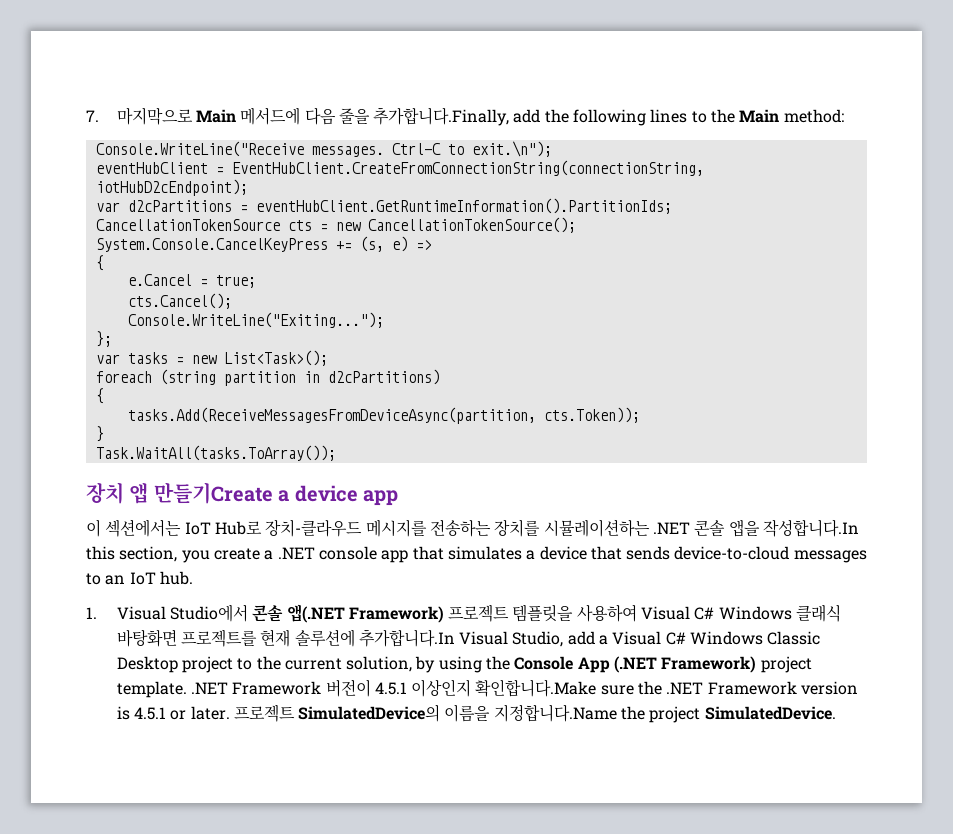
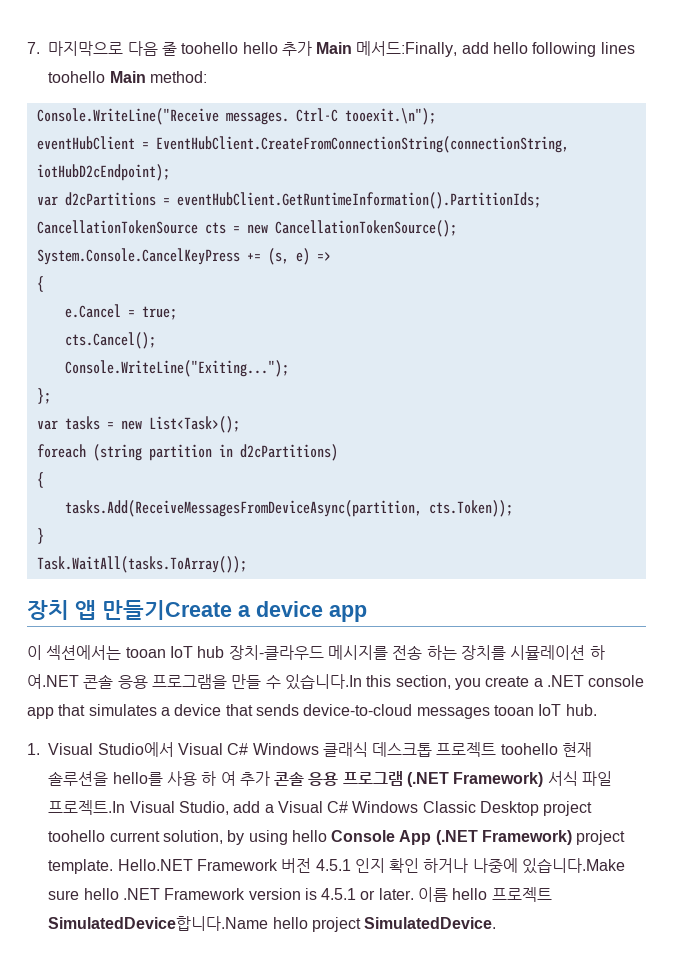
- 7. 마지막으로 Main 메서드에 다음 줄을 추가합니다.Finally, add the following lines to the Main method:
+ 7. 마지막으로 다음 줄 toohello hello 추가 Main 메서드:Finally, add hello following lines toohello Main method:
- Ctrl-C to exit.\n");
+ Ctrl-C tooexit.\n");
- 이 섹션에서는 IoT Hub로 장치-클라우드 메시지를 전송하는 장치를 시뮬레이션하는 .NET 콘솔 앱을 작성합니다.In this section, you create a .NET console app that simulates a device that sends device-to-cloud messages to an IoT hub.
+ 이 섹션에서는 tooan IoT hub 장치-클라우드 메시지를 전송 하는 장치를 시뮬레이션 하 여.NET 콘솔 응용 프로그램을 만들 수 있습니다.In this section, you create a .NET console app that simulates a device that sends device-to-cloud messages tooan IoT hub.
- 1. Visual Studio에서 콘솔 앱(.NET Framework) 프로젝트 템플릿을 사용하여 Visual C# Windows 클래식 바탕화면 프로젝트를 현재 솔루션에 추가합니다.In Visual Studio, add a Visual C# Windows Classic Desktop project to the current solution, by using the Console App (.NET Framework) project template. .NET Framework 버전이 4.5.1 이상인지 확인합니다.Make sure the .NET Framework version is 4.5.1 or later.
+ 1. Visual Studio에서 Visual C# Windows 클래식 데스크톱 프로젝트 toohello 현재 솔루션을 hello를 사용 하 여 추가 콘솔 응용 프로그램 (.NET Framework) 서식 파일 프로젝트.In Visual Studio, add a Visual C# Windows Classic Desktop project toohello current solution, by using hello Console App (.NET Framework) project template. Hello.NET Framework 버전 4.5.1 인지 확인 하거나 나중에 있습니다.Make sure hello .NET Framework version is 4.5.1 or later.
- 프로젝트 SimulatedDevice의 이름을 지정합니다.Name the project SimulatedDevice.
+ 이름 hello 프로젝트 SimulatedDevice합니다.Name hello project SimulatedDevice.

